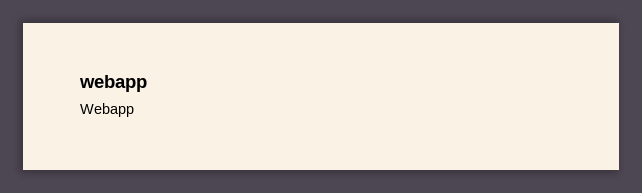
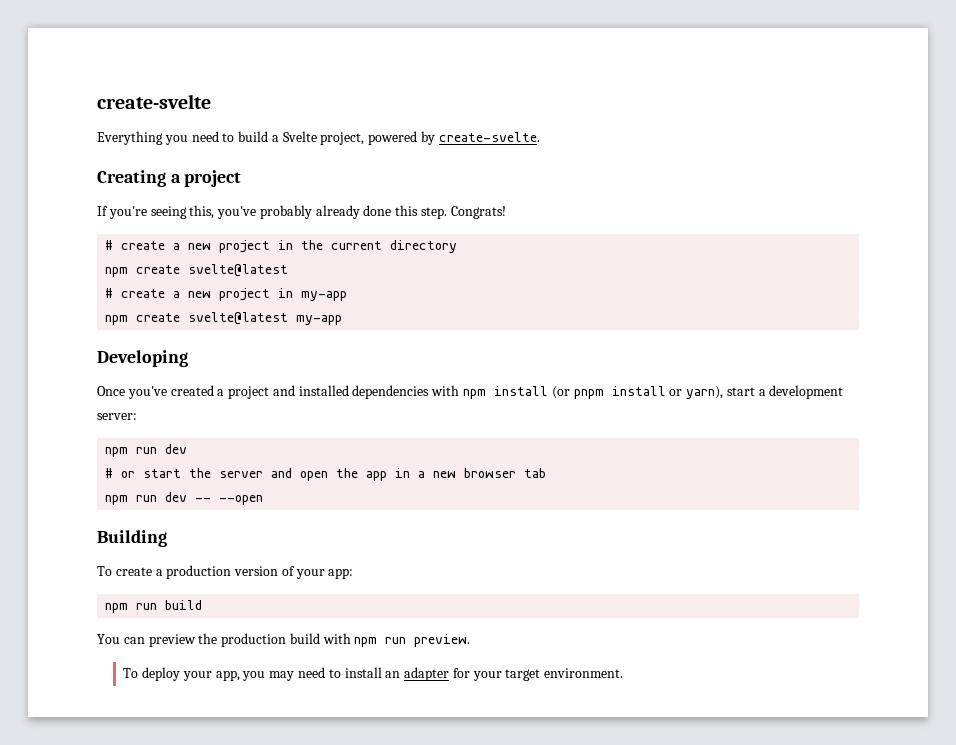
- webapp
- Webapp
+ create-svelte
+ Everything you need to build a Svelte project, powered by create-svelte.
+ Creating a project
+ If you're seeing this, you've probably already done this step. Congrats!
+ # create a new project in the current directory
+ npm create svelte@latest
+ # create a new project in my-app
+ npm create svelte@latest my-app
+ Developing
+ Once you've created a project and installed dependencies with npm install (or pnpm install or yarn), start a development server:
+ npm run dev
+ # or start the server and open the app in a new browser tab
+ npm run dev -- --open
+ Building
+ To create a production version of your app:
+ npm run build
+ You can preview the production build with npm run preview.
+ To deploy your app, you may need to install an adapter for your target environment.

